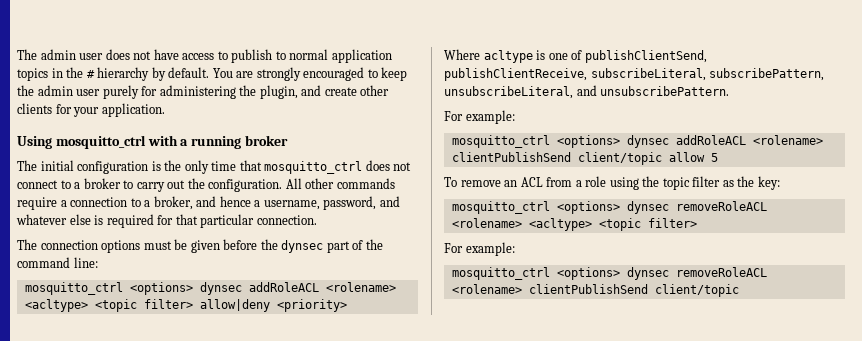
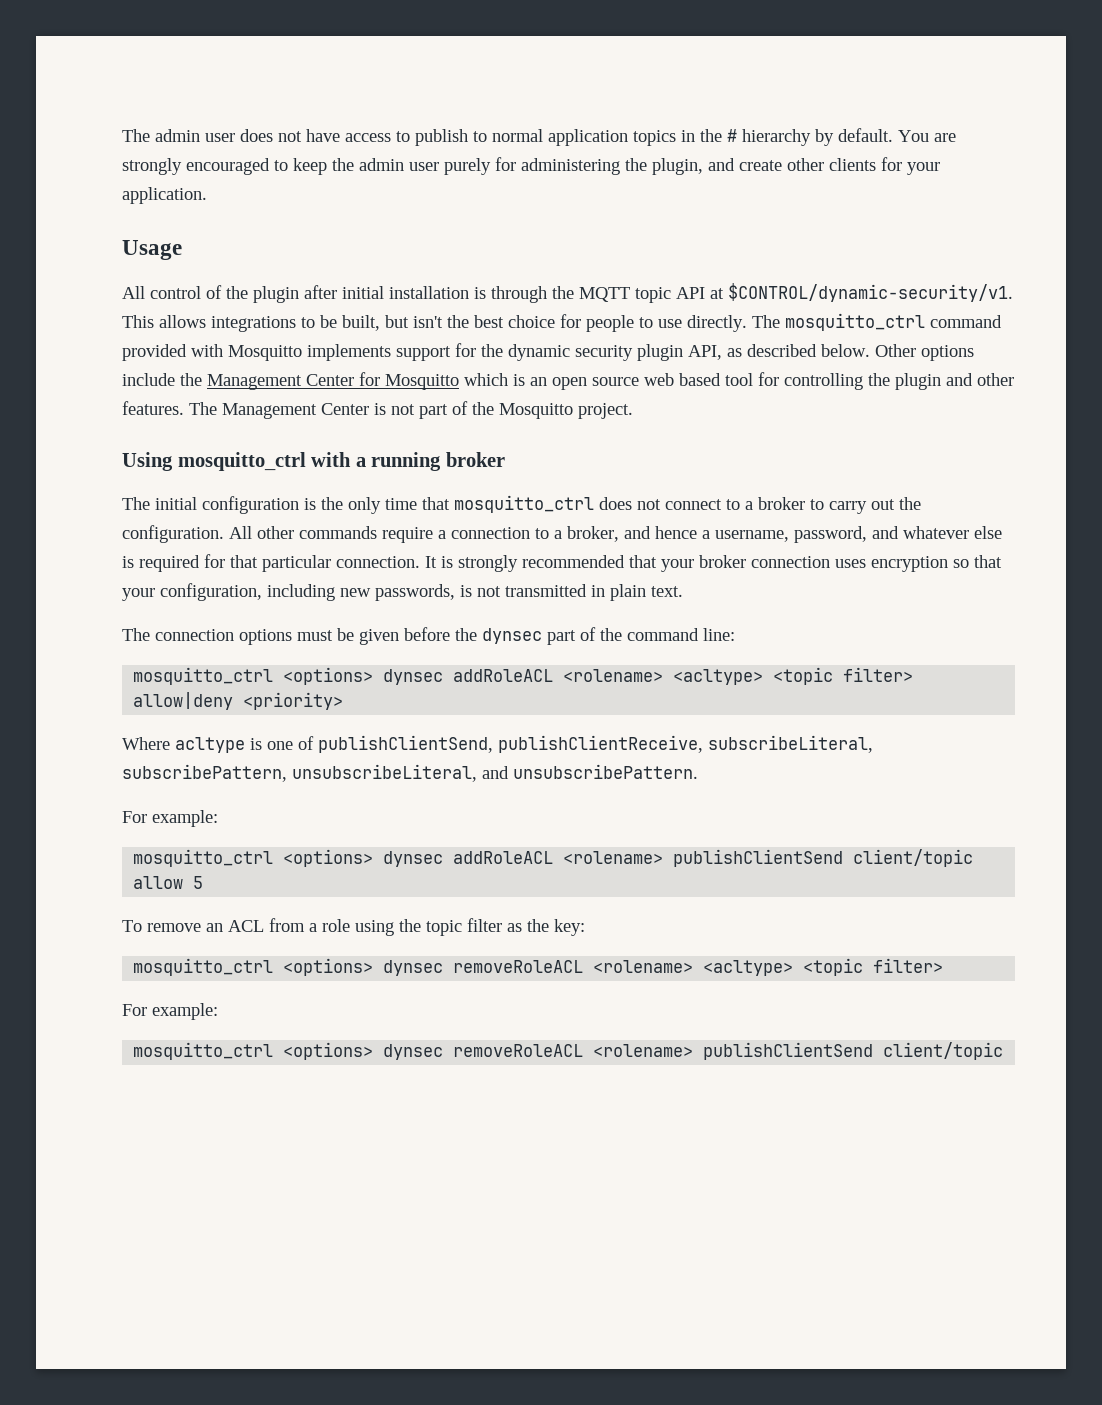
+ Usage
+ All control of the plugin after initial installation is through the MQTT topic API at $CONTROL/dynamic-security/v1. This allows integrations to be built, but isn't the best choice for people to use directly. The mosquitto_ctrl command provided with Mosquitto implements support for the dynamic security plugin API, as described below. Other options include the Management Center for Mosquitto which is an open source web based tool for controlling the plugin and other features. The Management Center is not part of the Mosquitto project.
+ It is strongly recommended that your broker connection uses encryption so that your configuration, including new passwords, is not transmitted in plain text.
- mosquitto_ctrl <options> dynsec addRoleACL <rolename> clientPublishSend client/topic allow 5
+ mosquitto_ctrl <options> dynsec addRoleACL <rolename> publishClientSend client/topic allow 5
- mosquitto_ctrl <options> dynsec removeRoleACL <rolename> clientPublishSend client/topic
+ mosquitto_ctrl <options> dynsec removeRoleACL <rolename> publishClientSend client/topic

